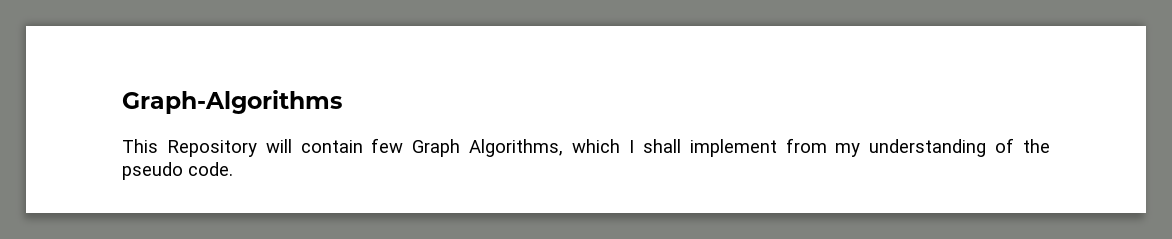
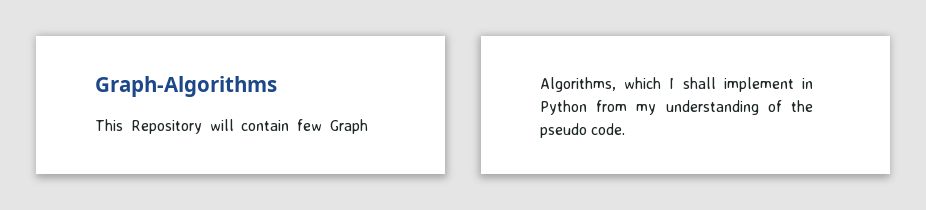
- This Repository will contain few Graph Algorithms, which I shall implement from my understanding of the pseudo code.
+ This Repository will contain few Graph Algorithms, which I shall implement in Python from my understanding of the pseudo code.

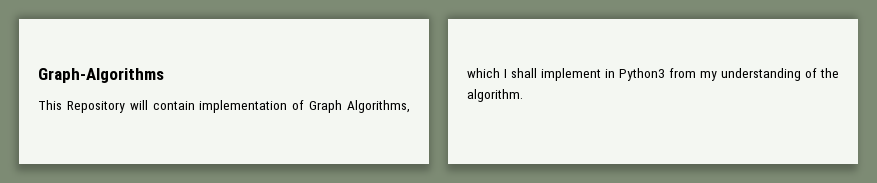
- This Repository will contain few Graph Algorithms, which I shall implement in Python from my understanding of the pseudo code.
+ This Repository will contain implementation of Graph Algorithms, which I shall implement in Python3 from my understanding of the algorithm.

